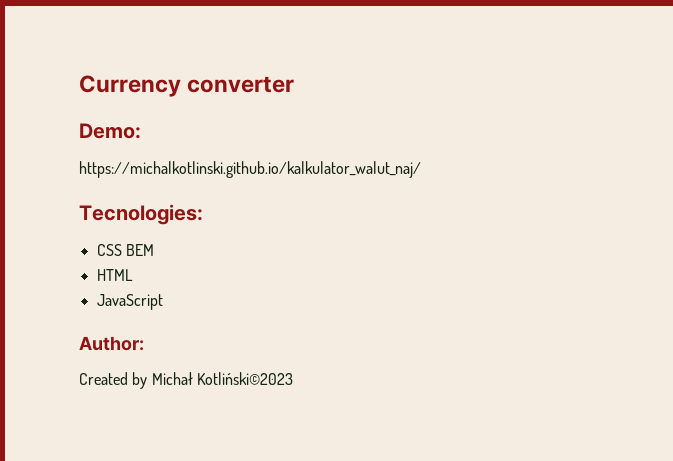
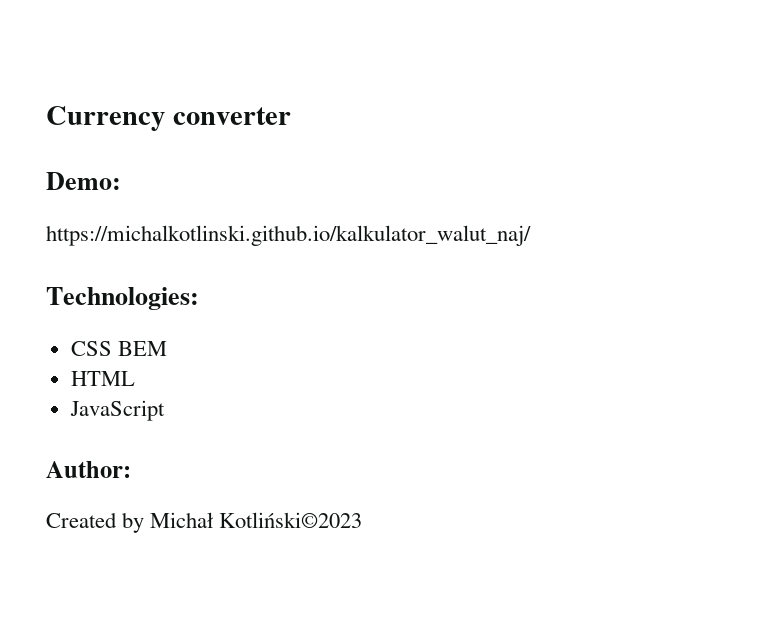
- Tecnologies:
+ Technologies:

